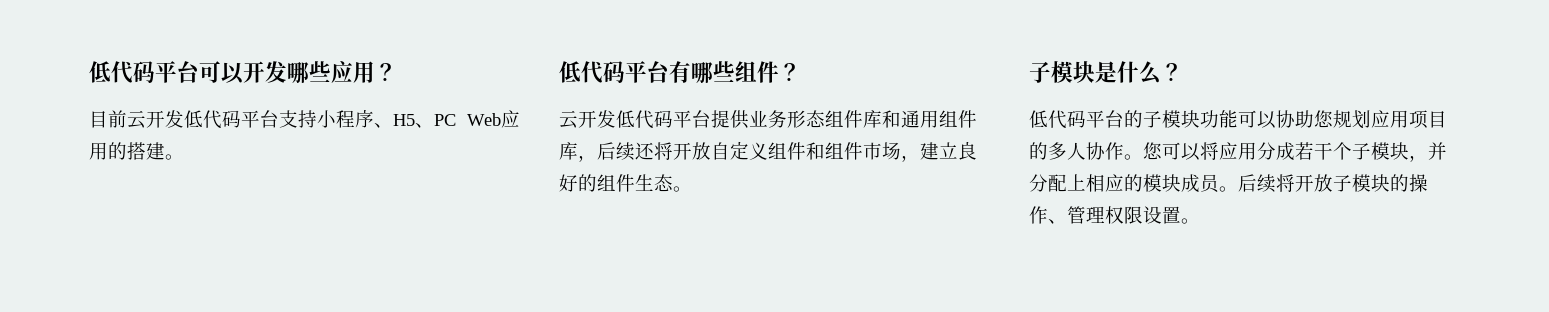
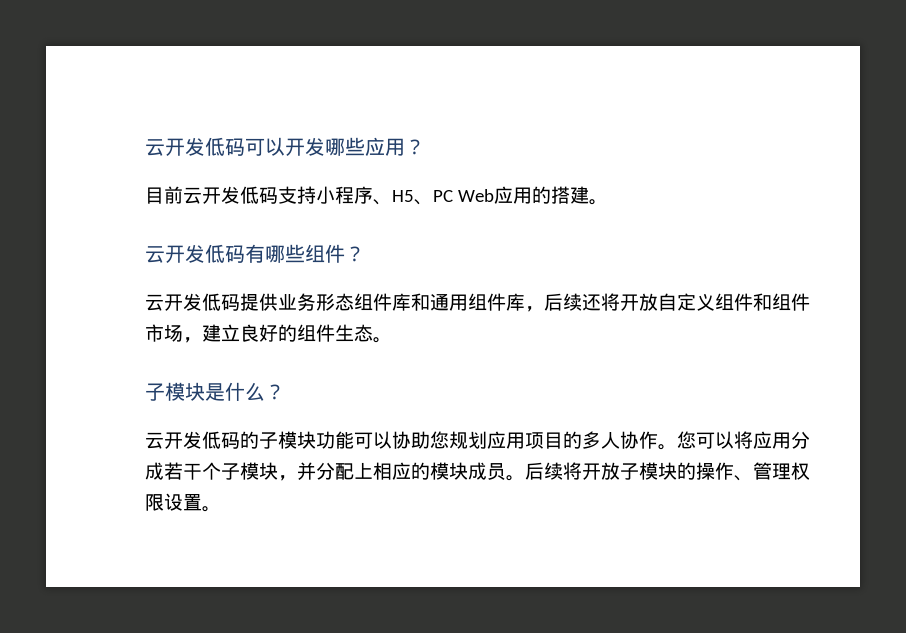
- 低代码平台可以开发哪些应用？
+ 云开发低码可以开发哪些应用？
- 目前云开发低代码平台支持小程序、H5、PC Web应用的搭建。
+ 目前云开发低码支持小程序、H5、PC Web应用的搭建。
- 低代码平台有哪些组件？
+ 云开发低码有哪些组件？
- 云开发低代码平台提供业务形态组件库和通用组件库，后续还将开放自定义组件和组件市场，建立良好的组件生态。
+ 云开发低码提供业务形态组件库和通用组件库，后续还将开放自定义组件和组件市场，建立良好的组件生态。
- 低代码平台的子模块功能可以协助您规划应用项目的多人协作。
+ 云开发低码的子模块功能可以协助您规划应用项目的多人协作。

